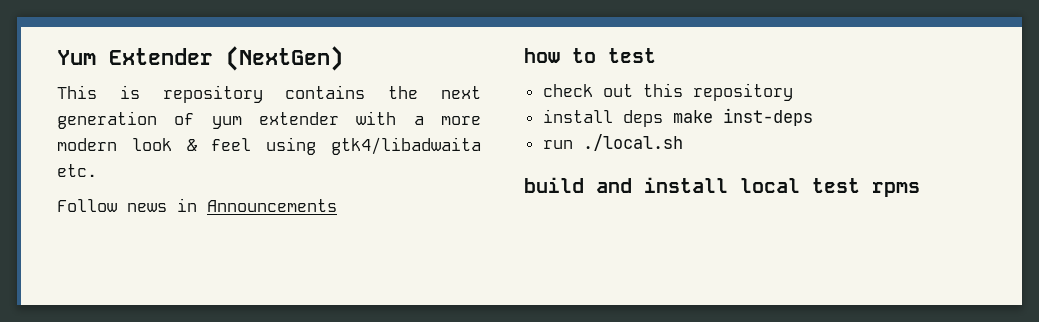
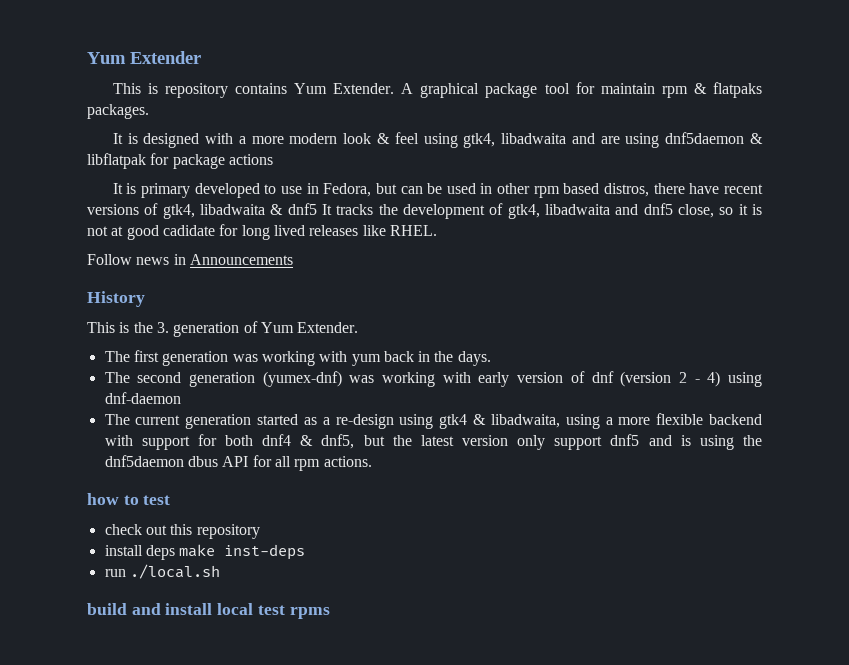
- Yum Extender (NextGen)
+ Yum Extender
- This is repository contains the next generation of yum extender with a more modern look & feel using gtk4/libadwaita etc.
+ This is repository contains Yum Extender. A graphical package tool for maintain rpm & flatpaks packages.
+ It is designed with a more modern look & feel using gtk4, libadwaita and are using dnf5daemon & libflatpak for package actions
+ It is primary developed to use in Fedora, but can be used in other rpm based distros, there have recent versions of gtk4, libadwaita & dnf5 It tracks the development of gtk4, libadwaita and dnf5 close, so it is not at good cadidate for long lived releases like RHEL.
  Follow news in Announcements
+ History
+ This is the 3. generation of Yum Extender.
+ The first generation was working with yum back in the days.
+ The second generation (yumex-dnf) was working with early version of dnf (version 2 - 4) using dnf-daemon
+ The current generation started as a re-design using gtk4 & libadwaita, using a more flexible backend with support for both dnf4 & dnf5, but the latest version only support dnf5 and is using the dnf5daemon dbus API for all rpm actions.

